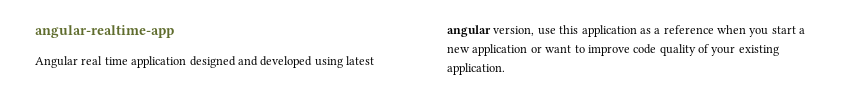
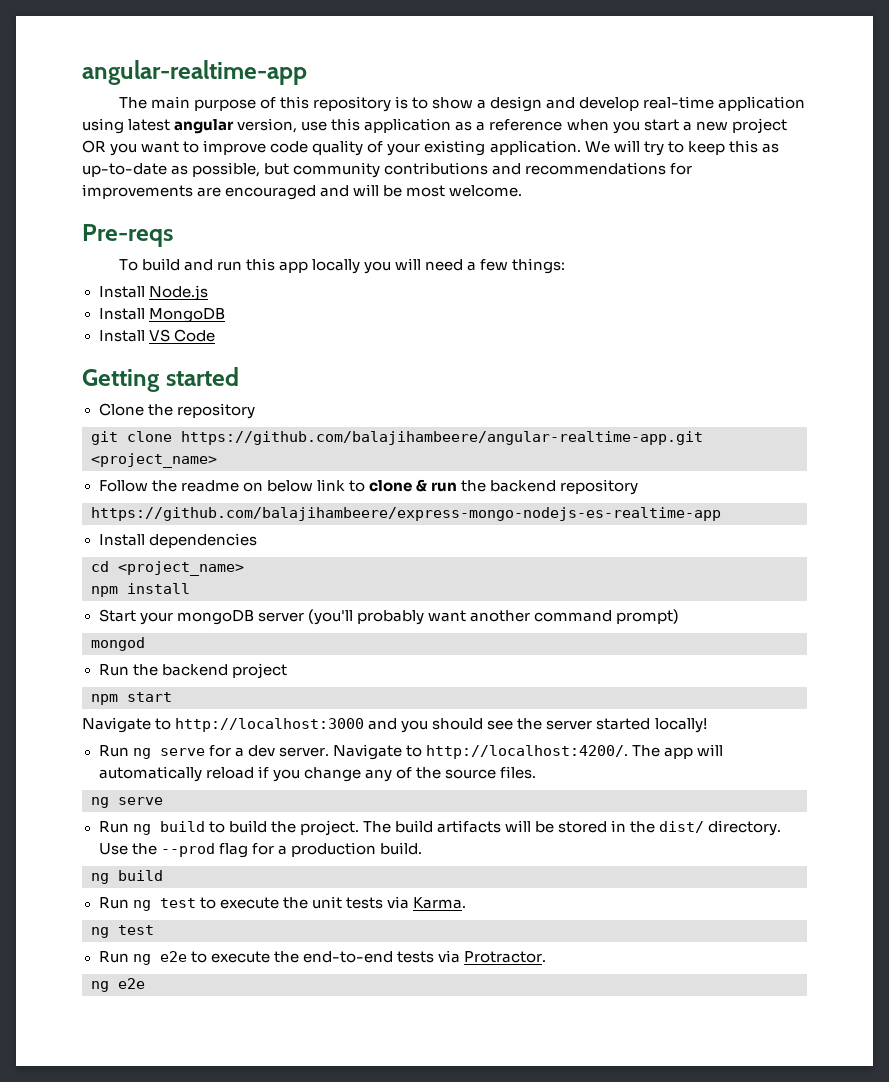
- Angular real time application designed and developed using latest angular version, use this application as a reference when you start a new application or want to improve code quality of your existing application.
+ The main purpose of this repository is to show a design and develop real-time application using latest angular version, use this application as a reference when you start a new project OR you want to improve code quality of your existing application.
+ We will try to keep this as up-to-date as possible, but community contributions and recommendations for improvements are encouraged and will be most welcome.
+ Pre-reqs
+ To build and run this app locally you will need a few things:
+ Install Node.js
+ Install MongoDB
+ Install VS Code
+ Getting started
+ Clone the repository
+ git clone https://github.com/balajihambeere/angular-realtime-app.git <project_name>
+ Follow the readme on below link to clone & run the backend repository
+ https://github.com/balajihambeere/express-mongo-nodejs-es-realtime-app
+ Install dependencies
+ cd <project_name>
+ npm install
+ Start your mongoDB server (you'll probably want another command prompt)
+ mongod
+ Run the backend project
+ npm start
+ Navigate to http://localhost:3000 and you should see the server started locally!
+ Run ng serve for a dev server. Navigate to http://localhost:4200/. The app will automatically reload if you change any of the source files.
+ ng serve
+ Run ng build to build the project. The build artifacts will be stored in the dist/ directory. Use the --prod flag for a production build.
+ ng build
+ Run ng test to execute the unit tests via Karma.
+ ng test
+ Run ng e2e to execute the end-to-end tests via Protractor.
+ ng e2e

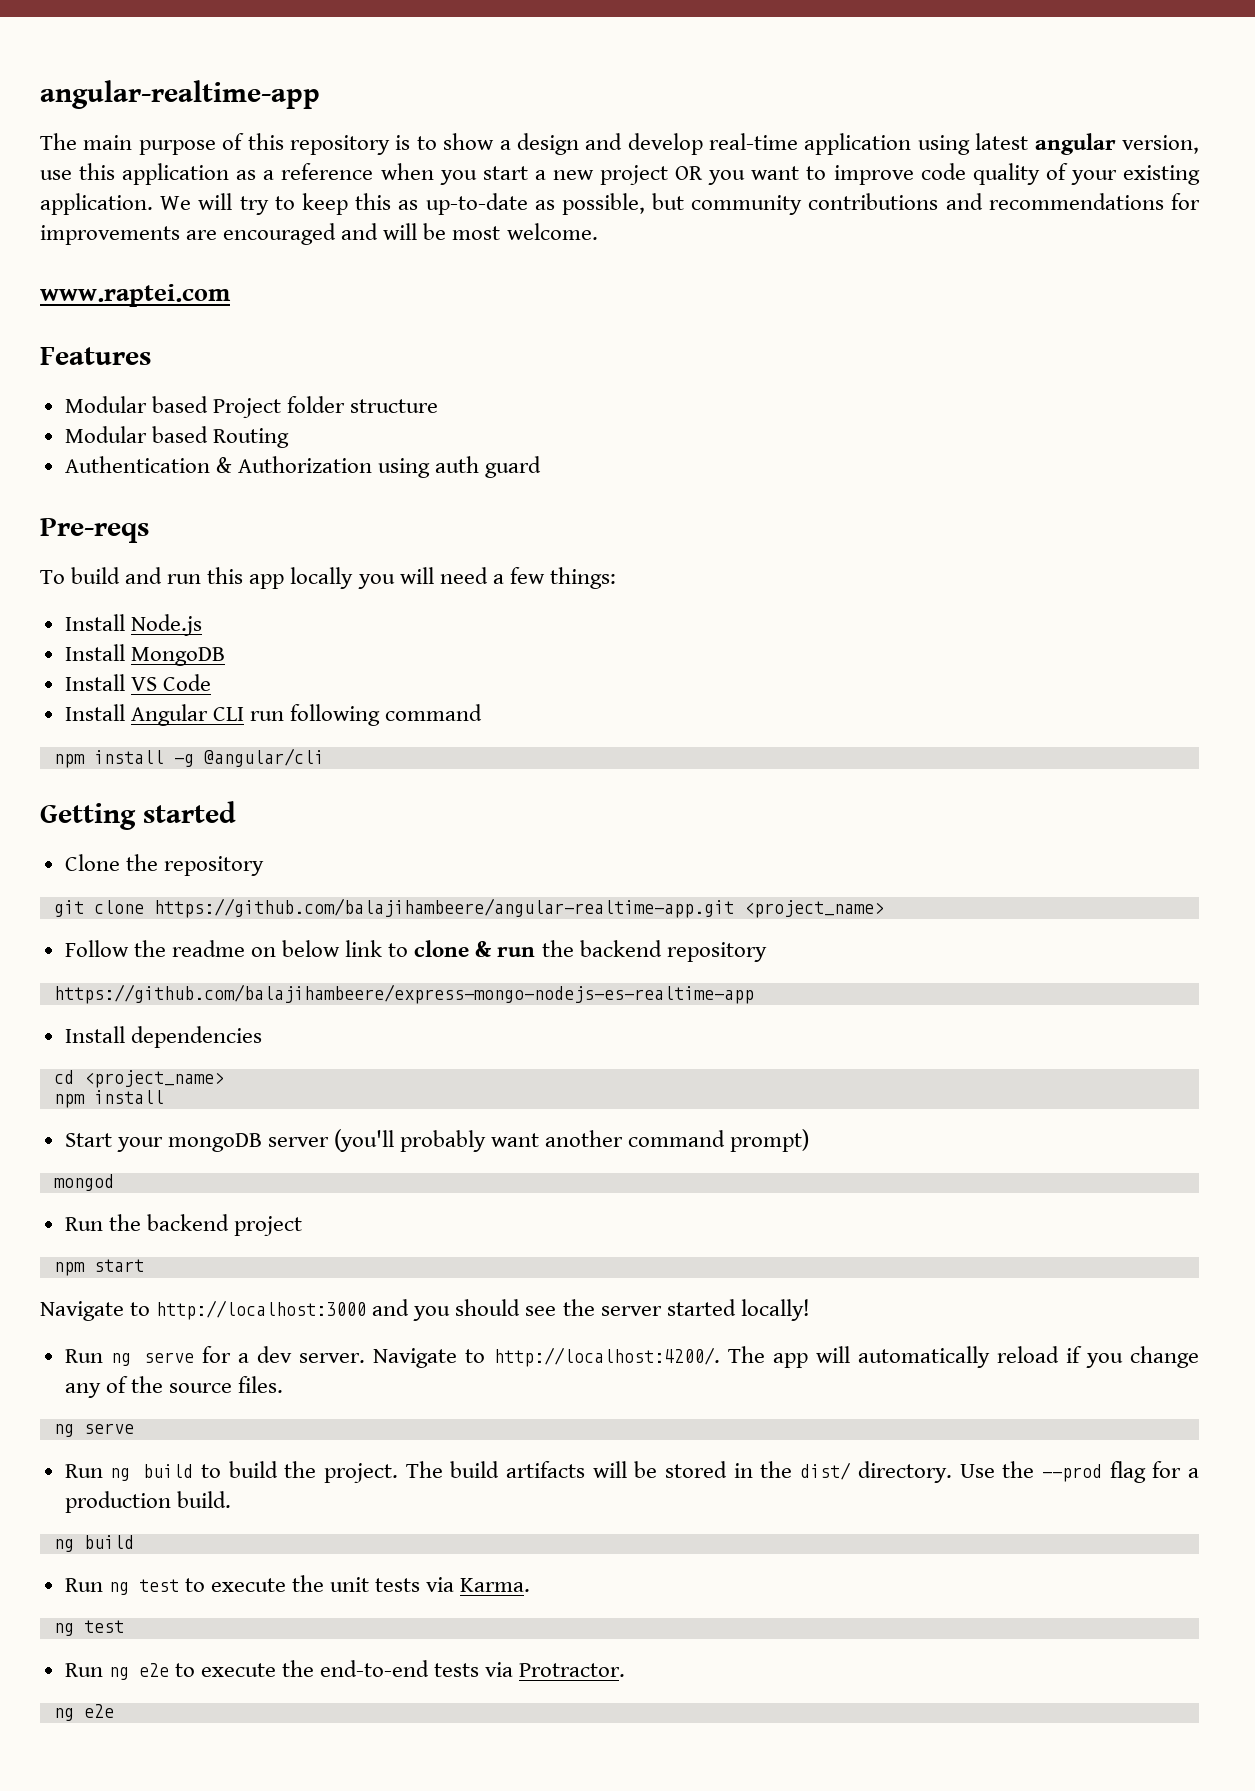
+ www.raptei.com
+ Features
+ Modular based Project folder structure
+ Modular based Routing
+ Authentication & Authorization using auth guard
+ Install Angular CLI run following command
+ npm install -g @angular/cli

